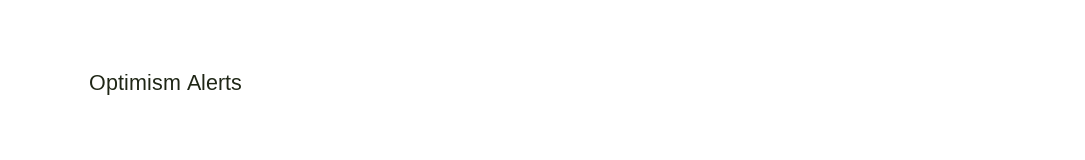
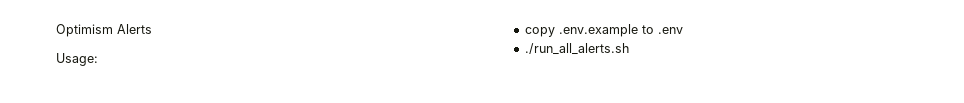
+ Usage:
+ copy .env.example to .env
+ ./run_all_alerts.sh

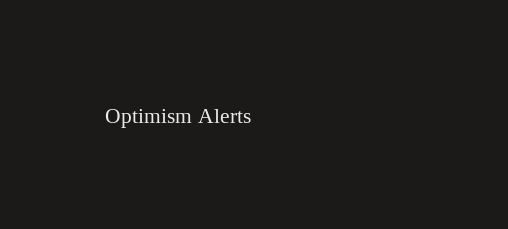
- Usage:
- copy .env.example to .env
- ./run_all_alerts.sh

